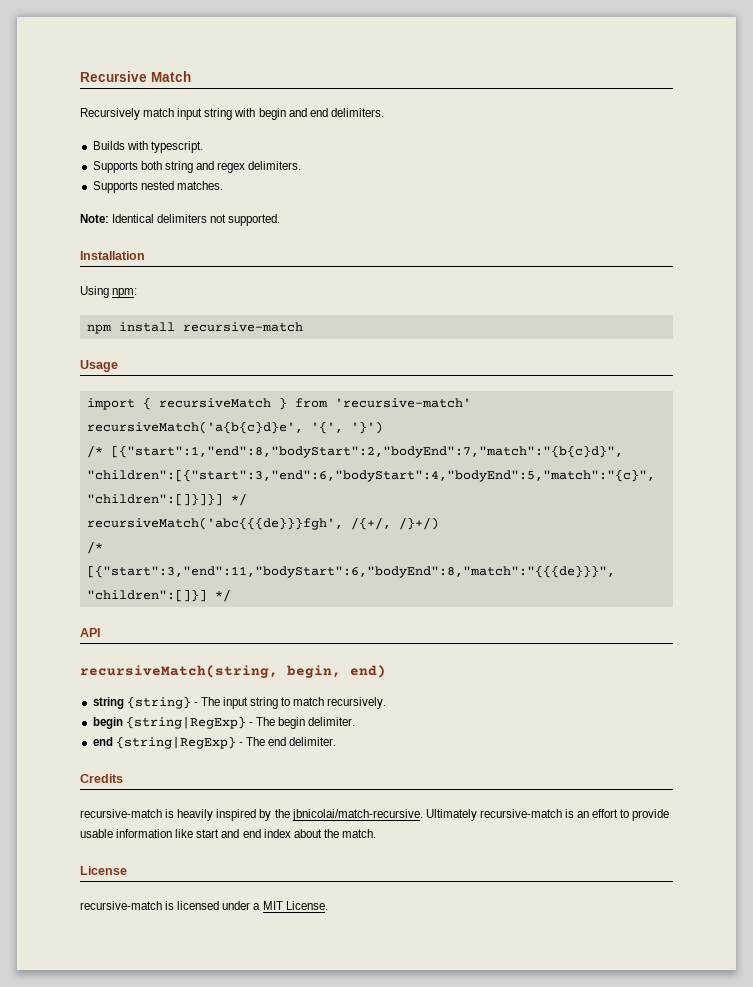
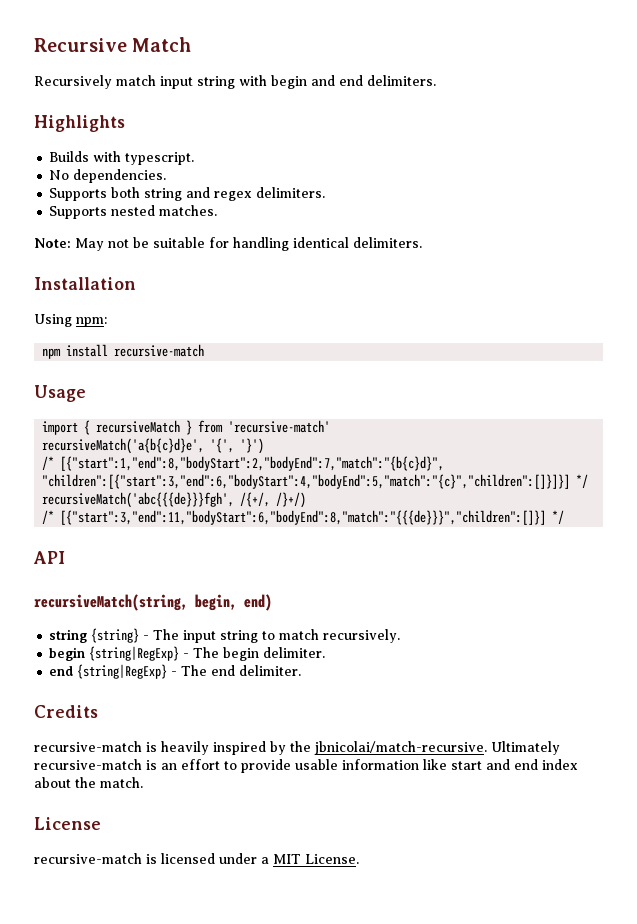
+ Highlights
+ No dependencies.
- Note: Identical delimiters not supported.
+ Note: May not be suitable for handling identical delimiters.

